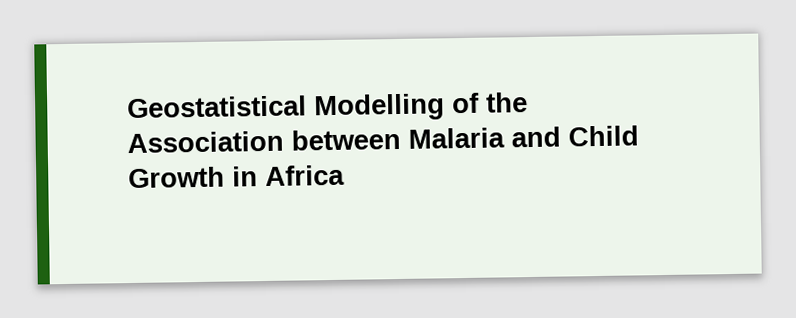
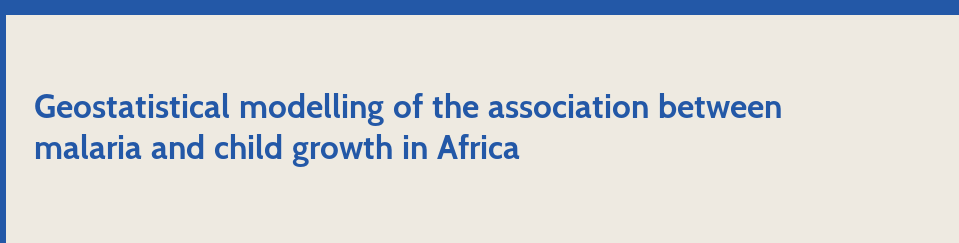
- Geostatistical Modelling of the Association between Malaria and Child Growth in Africa
+ Geostatistical modelling of the association between malaria and child growth in Africa

